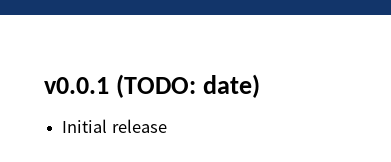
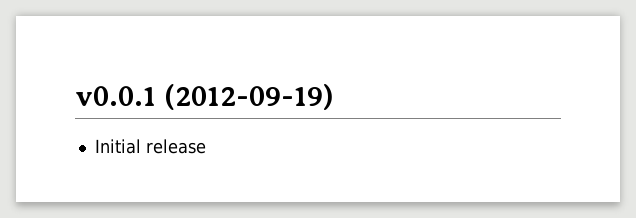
- v0.0.1 (TODO: date)
+ v0.0.1 (2012-09-19)

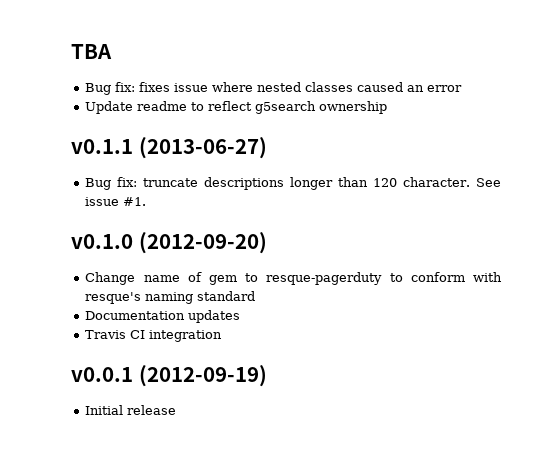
+ TBA
+ Bug fix: fixes issue where nested classes caused an error
+ Update readme to reflect g5search ownership
+ v0.1.1 (2013-06-27)
+ Bug fix: truncate descriptions longer than 120 character. See issue #1.
+ v0.1.0 (2012-09-20)
+ Change name of gem to resque-pagerduty to conform with resque's naming standard
+ Documentation updates
+ Travis CI integration

